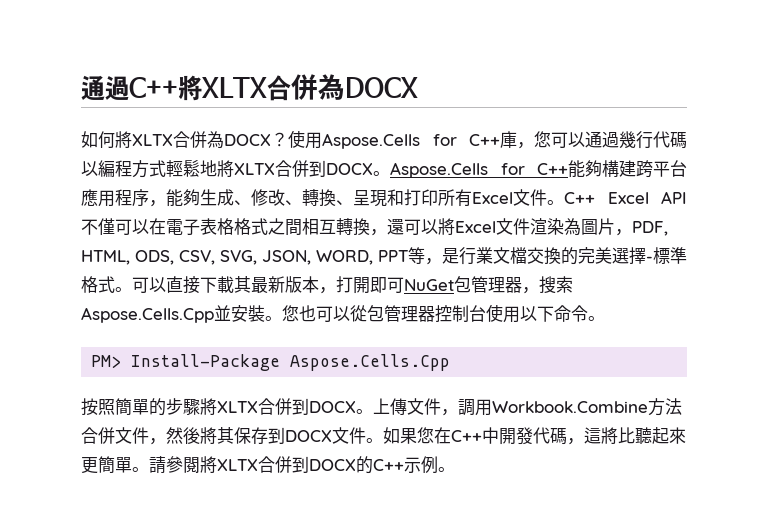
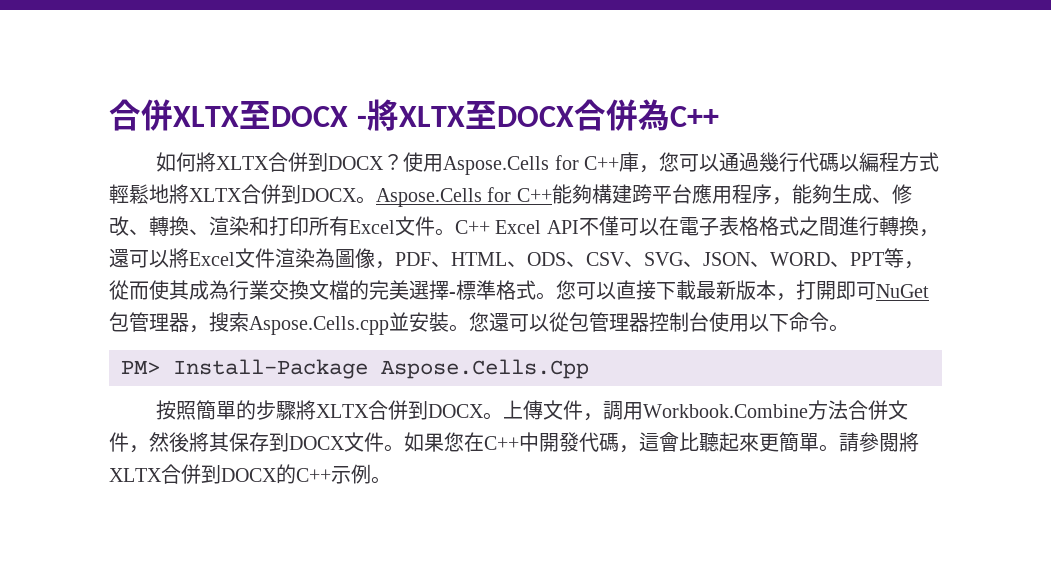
- 通過C++將XLTX合併為DOCX
+ 合併XLTX至DOCX -將XLTX至DOCX合併為C++
- 如何將XLTX合併為DOCX？
+ 如何將XLTX合併到DOCX？
- Aspose.Cells for C++能夠構建跨平台應用程序，能夠生成、修改、轉換、呈現和打印所有Excel文件。
+ Aspose.Cells for C++能夠構建跨平台應用程序，能夠生成、修改、轉換、渲染和打印所有Excel文件。
- C++ Excel API不僅可以在電子表格格式之間相互轉換，還可以將Excel文件渲染為圖片，PDF, HTML, ODS, CSV, SVG, JSON, WORD, PPT等，是行業文檔交換的完美選擇-標準格式。
+ C++ Excel API不僅可以在電子表格格式之間進行轉換，還可以將Excel文件渲染為圖像，PDF、HTML、ODS、CSV、SVG、JSON、WORD、PPT等，從而使其成為行業交換文檔的完美選擇-標準格式。
- 可以直接下載其最新版本，打開即可NuGet包管理器，搜索Aspose.Cells.Cpp並安裝。
+ 您可以直接下載最新版本，打開即可NuGet包管理器，搜索Aspose.Cells.cpp並安裝。
- 您也可以從包管理器控制台使用以下命令。
+ 您還可以從包管理器控制台使用以下命令。
- 如果您在C++中開發代碼，這將比聽起來更簡單。
+ 如果您在C++中開發代碼，這會比聽起來更簡單。

